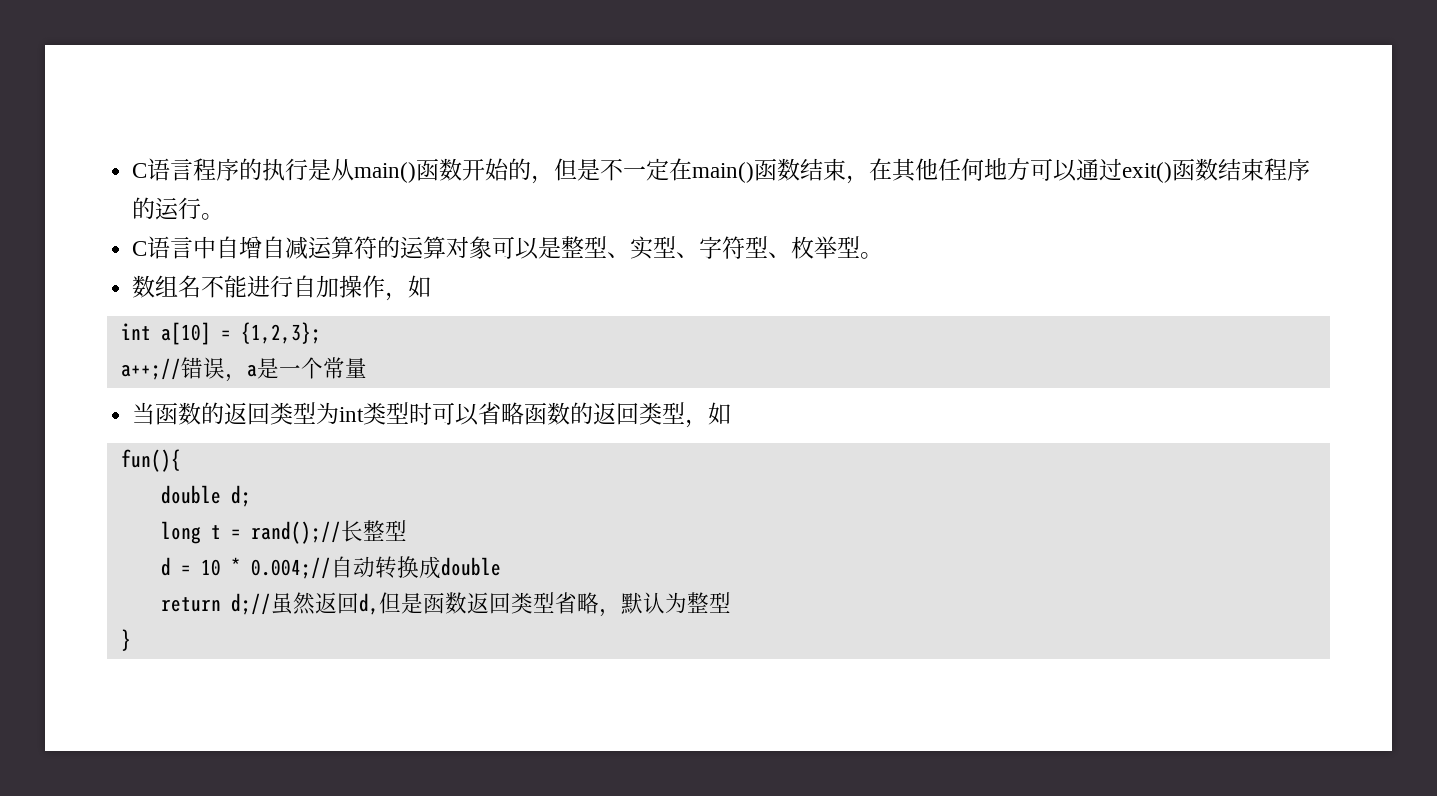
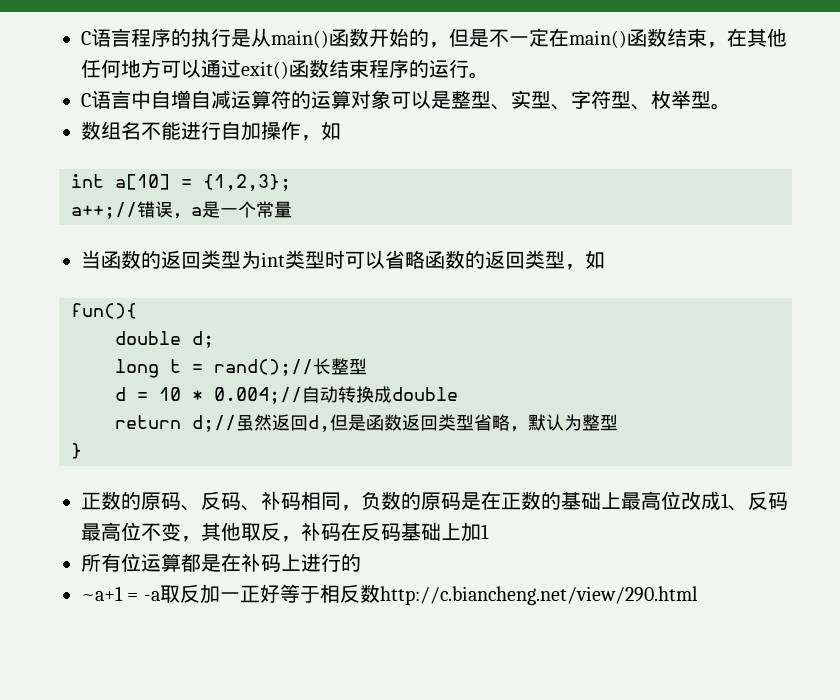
+ 正数的原码、反码、补码相同，负数的原码是在正数的基础上最高位改成1、反码最高位不变，其他取反，补码在反码基础上加1
+ 所有位运算都是在补码上进行的
+ ~a+1 = -a取反加一正好等于相反数http://c.biancheng.net/view/290.html

